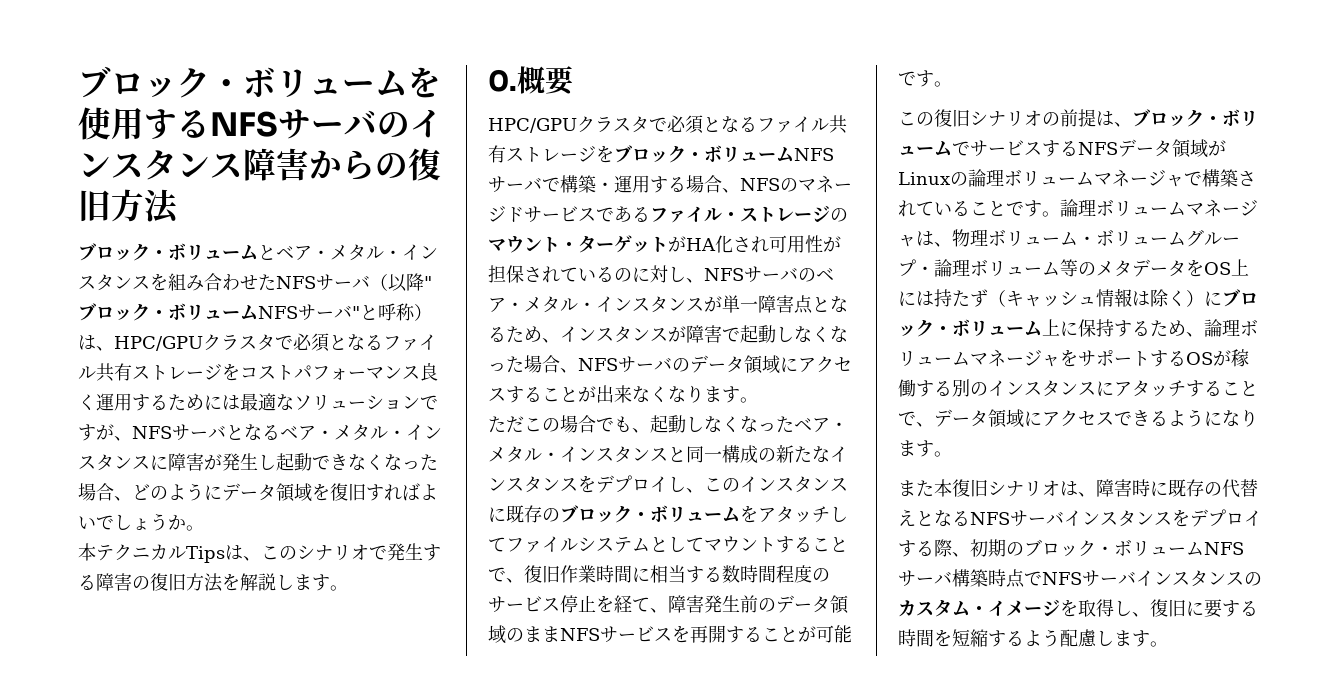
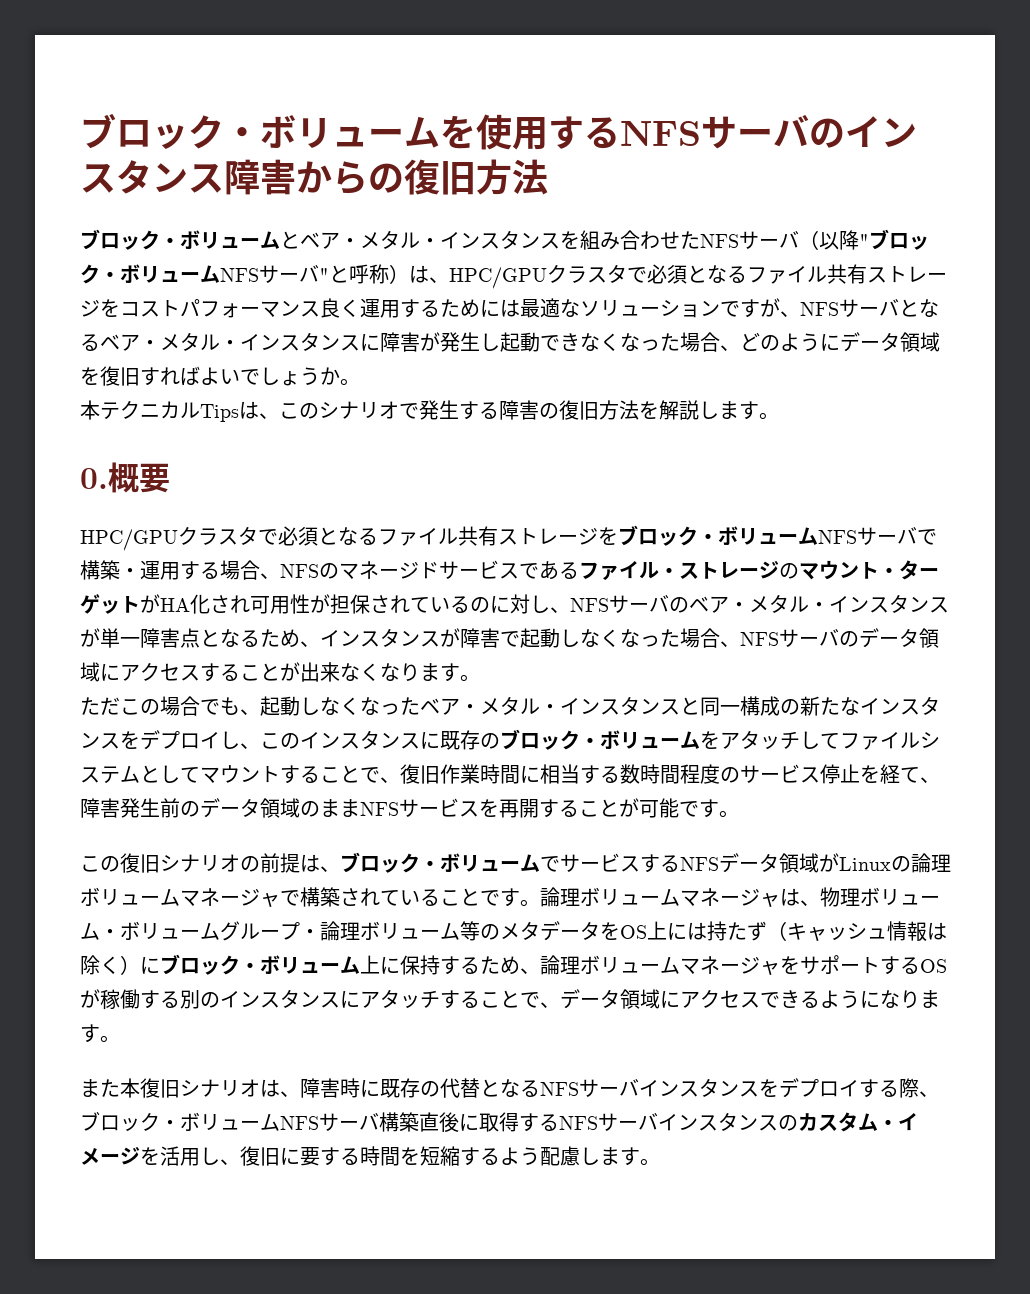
- また本復旧シナリオは、障害時に既存の代替えとなるNFSサーバインスタンスをデプロイする際、初期のブロック・ボリュームNFSサーバ構築時点でNFSサーバインスタンスのカスタム・イメージを取得し、復旧に要する時間を短縮するよう配慮します。
+ また本復旧シナリオは、障害時に既存の代替となるNFSサーバインスタンスをデプロイする際、ブロック・ボリュームNFSサーバ構築直後に取得するNFSサーバインスタンスのカスタム・イメージを活用し、復旧に要する時間を短縮するよう配慮します。

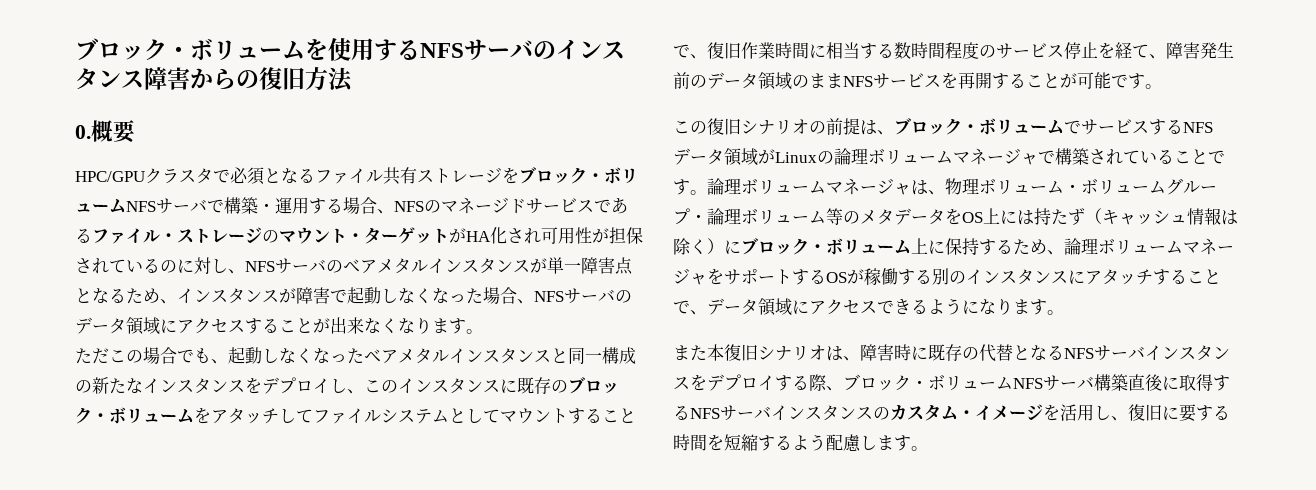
- ブロック・ボリュームとベア・メタル・インスタンスを組み合わせたNFSサーバ（以降"ブロック・ボリュームNFSサーバ"と呼称）は、HPC/GPUクラスタで必須となるファイル共有ストレージをコストパフォーマンス良く運用するためには最適なソリューションですが、NFSサーバとなるベア・メタル・インスタンスに障害が発生し起動できなくなった場合、どのようにデータ領域を復旧すればよいでしょうか。
- 本テクニカルTipsは、このシナリオで発生する障害の復旧方法を解説します。
- HPC/GPUクラスタで必須となるファイル共有ストレージをブロック・ボリュームNFSサーバで構築・運用する場合、NFSのマネージドサービスであるファイル・ストレージのマウント・ターゲットがHA化され可用性が担保されているのに対し、NFSサーバのベア・メタル・インスタンスが単一障害点となるため、インスタンスが障害で起動しなくなった場合、NFSサーバのデータ領域にアクセスすることが出来なくなります。
+ HPC/GPUクラスタで必須となるファイル共有ストレージをブロック・ボリュームNFSサーバで構築・運用する場合、NFSのマネージドサービスであるファイル・ストレージのマウント・ターゲットがHA化され可用性が担保されているのに対し、NFSサーバのベアメタルインスタンスが単一障害点となるため、インスタンスが障害で起動しなくなった場合、NFSサーバのデータ領域にアクセスすることが出来なくなります。
- ただこの場合でも、起動しなくなったベア・メタル・インスタンスと同一構成の新たなインスタンスをデプロイし、このインスタンスに既存のブロック・ボリュームをアタッチしてファイルシステムとしてマウントすることで、復旧作業時間に相当する数時間程度のサービス停止を経て、障害発生前のデータ領域のままNFSサービスを再開することが可能です。
+ ただこの場合でも、起動しなくなったベアメタルインスタンスと同一構成の新たなインスタンスをデプロイし、このインスタンスに既存のブロック・ボリュームをアタッチしてファイルシステムとしてマウントすることで、復旧作業時間に相当する数時間程度のサービス停止を経て、障害発生前のデータ領域のままNFSサービスを再開することが可能です。

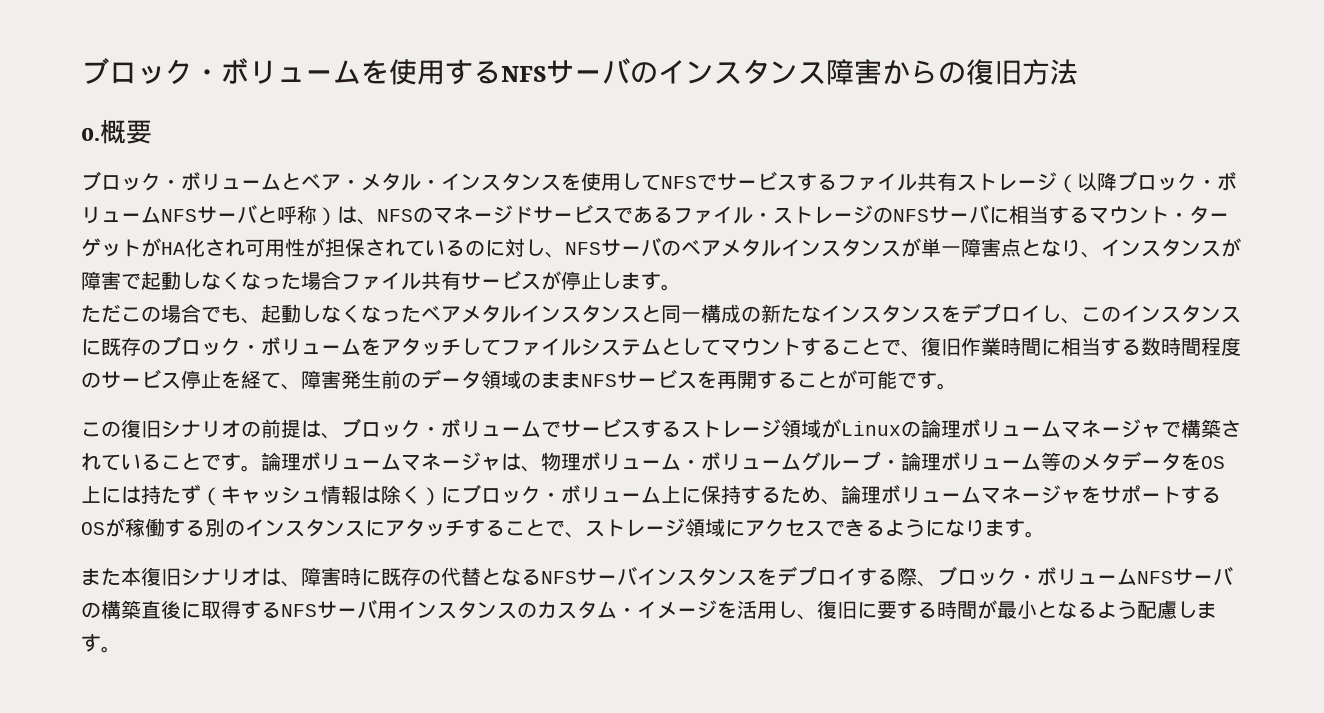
- HPC/GPUクラスタで必須となるファイル共有ストレージをブロック・ボリュームNFSサーバで構築・運用する場合、NFSのマネージドサービスであるファイル・ストレージのマウント・ターゲットがHA化され可用性が担保されているのに対し、NFSサーバのベアメタルインスタンスが単一障害点となるため、インスタンスが障害で起動しなくなった場合、NFSサーバのデータ領域にアクセスすることが出来なくなります。
+ ブロック・ボリュームとベア・メタル・インスタンスを使用してNFSでサービスするファイル共有ストレージ（以降ブロック・ボリュームNFSサーバと呼称）は、NFSのマネージドサービスであるファイル・ストレージのNFSサーバに相当するマウント・ターゲットがHA化され可用性が担保されているのに対し、NFSサーバのベアメタルインスタンスが単一障害点となり、インスタンスが障害で起動しなくなった場合ファイル共有サービスが停止します。
- この復旧シナリオの前提は、ブロック・ボリュームでサービスするNFSデータ領域がLinuxの論理ボリュームマネージャで構築されていることです。
+ この復旧シナリオの前提は、ブロック・ボリュームでサービスするストレージ領域がLinuxの論理ボリュームマネージャで構築されていることです。
- 論理ボリュームマネージャは、物理ボリューム・ボリュームグループ・論理ボリューム等のメタデータをOS上には持たず（キャッシュ情報は除く）にブロック・ボリューム上に保持するため、論理ボリュームマネージャをサポートするOSが稼働する別のインスタンスにアタッチすることで、データ領域にアクセスできるようになります。
+ 論理ボリュームマネージャは、物理ボリューム・ボリュームグループ・論理ボリューム等のメタデータをOS上には持たず（キャッシュ情報は除く）にブロック・ボリューム上に保持するため、論理ボリュームマネージャをサポートするOSが稼働する別のインスタンスにアタッチすることで、ストレージ領域にアクセスできるようになります。
- また本復旧シナリオは、障害時に既存の代替となるNFSサーバインスタンスをデプロイする際、ブロック・ボリュームNFSサーバ構築直後に取得するNFSサーバインスタンスのカスタム・イメージを活用し、復旧に要する時間を短縮するよう配慮します。
+ また本復旧シナリオは、障害時に既存の代替となるNFSサーバインスタンスをデプロイする際、ブロック・ボリュームNFSサーバの構築直後に取得するNFSサーバ用インスタンスのカスタム・イメージを活用し、復旧に要する時間が最小となるよう配慮します。

